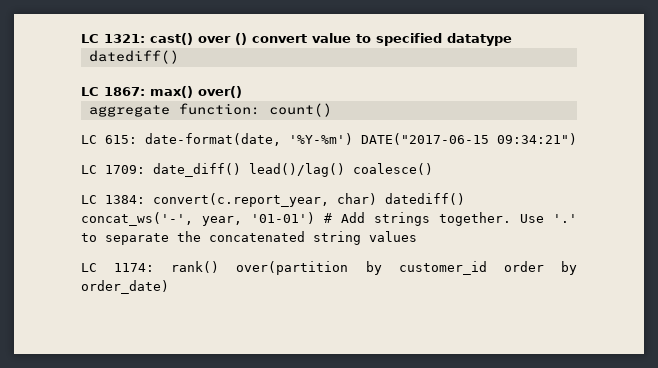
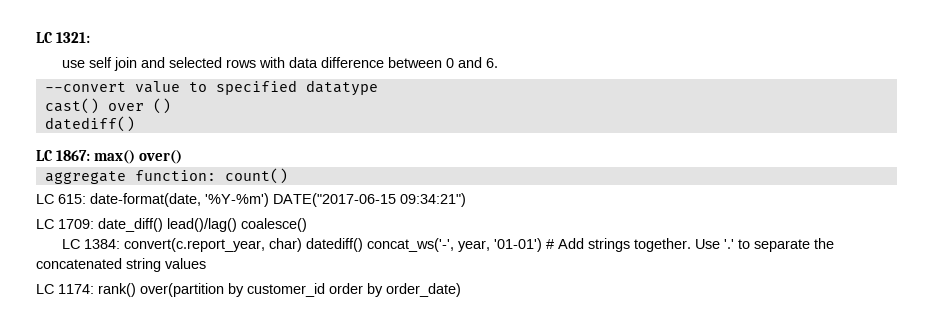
- LC 1321: cast() over () convert value to specified datatype
+ LC 1321:
+ use self join and selected rows with data difference between 0 and 6.
+ --convert value to specified datatype
+ cast() over ()

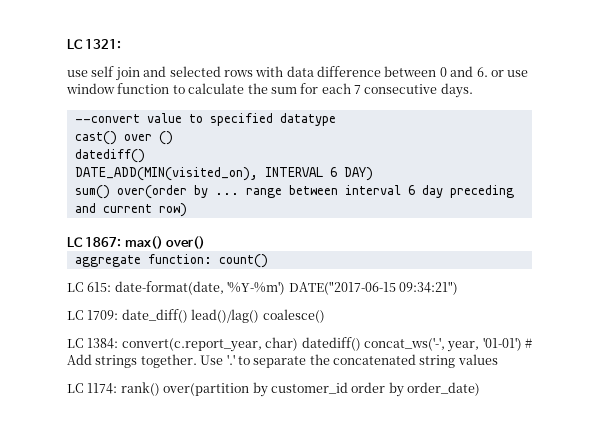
- use self join and selected rows with data difference between 0 and 6.
+ use self join and selected rows with data difference between 0 and 6. or use window function to calculate the sum for each 7 consecutive days.
+ DATE_ADD(MIN(visited_on), INTERVAL 6 DAY)
+ sum() over(order by ... range between interval 6 day preceding and current row)

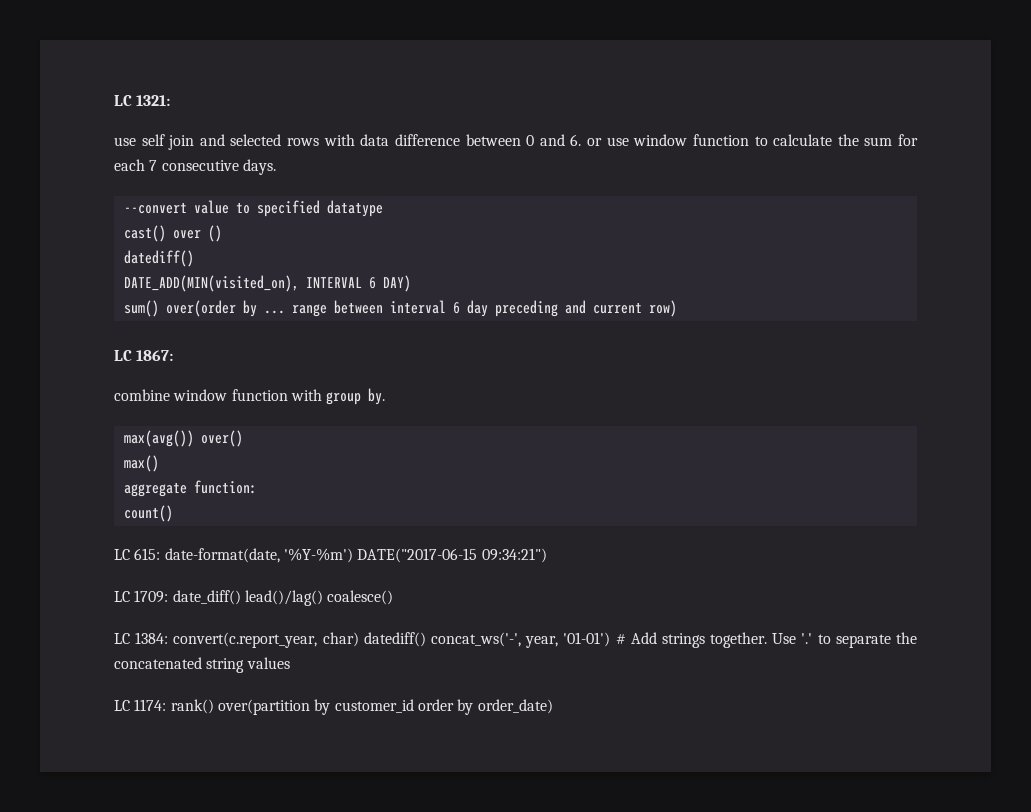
- LC 1867: max() over()
+ LC 1867:
+ combine window function with group by.
+ max(avg()) over()
+ max()
- aggregate function: count()
+ aggregate function:
+ count()

